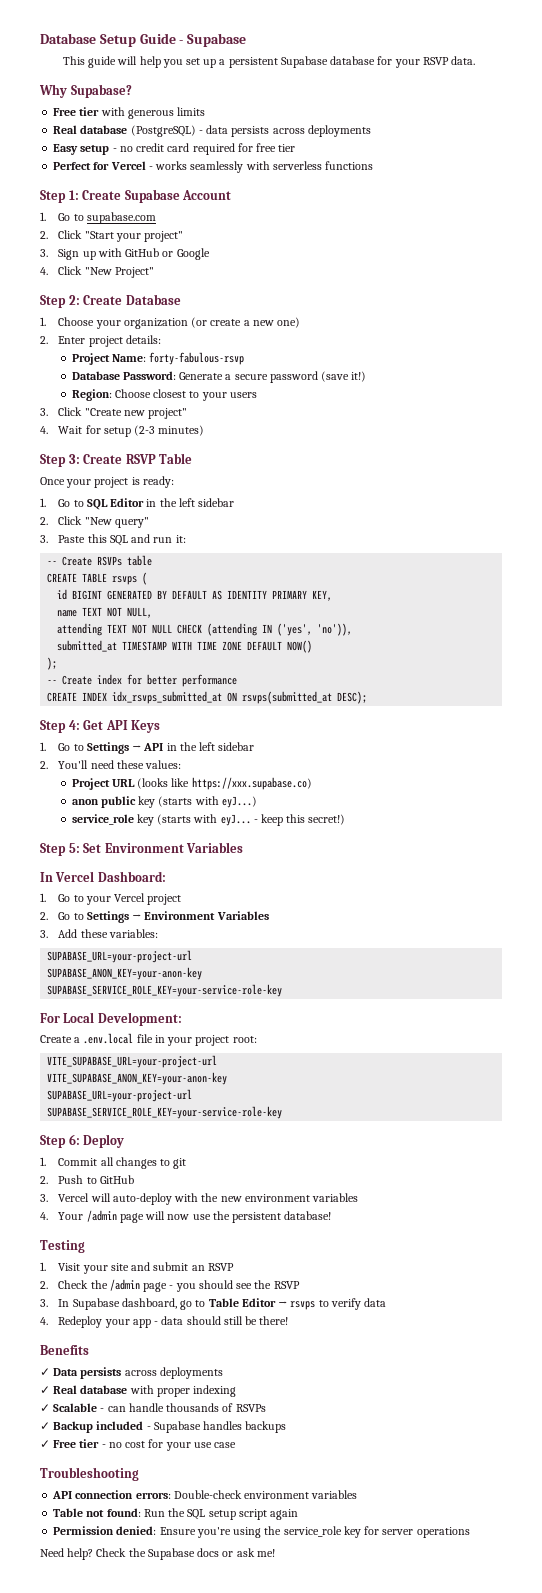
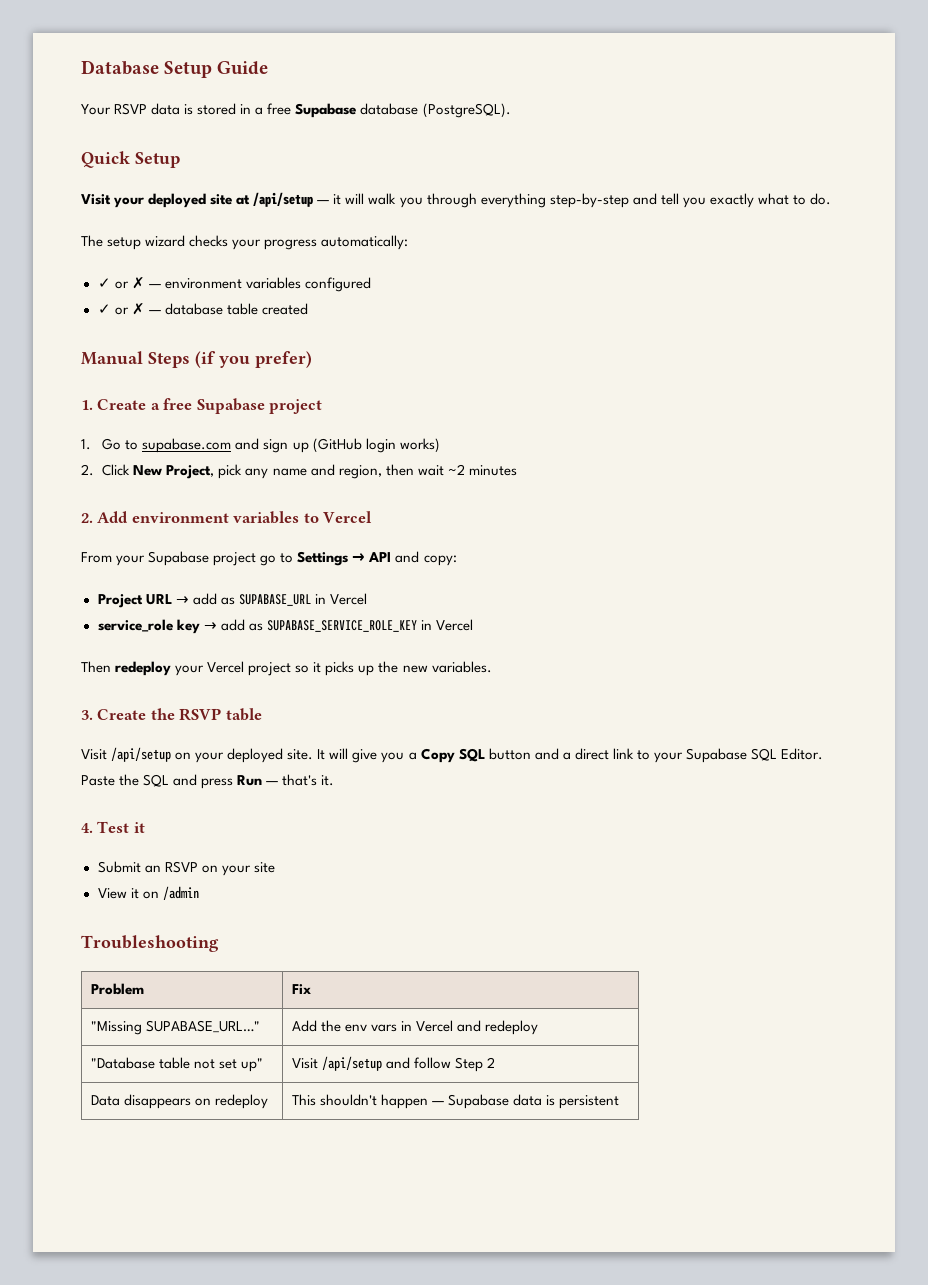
- Database Setup Guide - Supabase
- This guide will help you set up a persistent Supabase database for your RSVP data.
- Why Supabase?
- Free tier with generous limits
- Real database (PostgreSQL) - data persists across deployments
- Easy setup - no credit card required for free tier
- Perfect for Vercel - works seamlessly with serverless functions
- Step 1: Create Supabase Account
- 1. Go to supabase.com
- 2. Click "Start your project"
- 3. Sign up with GitHub or Google
- 4. Click "New Project"
- Step 2: Create Database
- 1. Choose your organization (or create a new one)
- 2. Enter project details:
- Project Name: forty-fabulous-rsvp
- Database Password: Generate a secure password (save it!)
- Region: Choose closest to your users
- 3. Click "Create new project"
- 4. Wait for setup (2-3 minutes)
- Step 3: Create RSVP Table
- Once your project is ready:
- 1. Go to SQL Editor in the left sidebar
- 2. Click "New query"
- 3. Paste this SQL and run it:
- -- Create RSVPs table
- CREATE TABLE rsvps (
- id BIGINT GENERATED BY DEFAULT AS IDENTITY PRIMARY KEY,
- name TEXT NOT NULL,
- attending TEXT NOT NULL CHECK (attending IN ('yes', 'no')),
- submitted_at TIMESTAMP WITH TIME ZONE DEFAULT NOW()
- );
- -- Create index for better performance
- CREATE INDEX idx_rsvps_submitted_at ON rsvps(submitted_at DESC);
- Step 4: Get API Keys
- 1. Go to Settings → API in the left sidebar
- 2. You'll need these values:
- Project URL (looks like https://xxx.supabase.co)
- anon public key (starts with eyJ...)
- service_role key (starts with eyJ... - keep this secret!)
- Step 5: Set Environment Variables
- In Vercel Dashboard:
- 1. Go to your Vercel project
- 2. Go to Settings → Environment Variables
- 3. Add these variables:
- SUPABASE_URL=your-project-url
- SUPABASE_ANON_KEY=your-anon-key
- SUPABASE_SERVICE_ROLE_KEY=your-service-role-key
- For Local Development:
- Create a .env.local file in your project root:
- VITE_SUPABASE_URL=your-project-url
- VITE_SUPABASE_ANON_KEY=your-anon-key
- SUPABASE_URL=your-project-url
- SUPABASE_SERVICE_ROLE_KEY=your-service-role-key
- Step 6: Deploy
- 1. Commit all changes to git
- 2. Push to GitHub
- 3. Vercel will auto-deploy with the new environment variables
- 4. Your /admin page will now use the persistent database!
- Testing
- 1. Visit your site and submit an RSVP
- 2. Check the /admin page - you should see the RSVP
- 3. In Supabase dashboard, go to Table Editor → rsvps to verify data
- 4. Redeploy your app - data should still be there!
- Benefits
- ✓ Data persists across deployments
- ✓ Real database with proper indexing
- ✓ Scalable - can handle thousands of RSVPs
- ✓ Backup included - Supabase handles backups
- ✓ Free tier - no cost for your use case
+ Database Setup Guide
+ Your RSVP data is stored in a free Supabase database (PostgreSQL).
+ Quick Setup
+ Visit your deployed site at /api/setup — it will walk you through everything step-by-step and tell you exactly what to do.
+ The setup wizard checks your progress automatically:
+ ✓ or ✗ — environment variables configured
+ ✓ or ✗ — database table created
+ Manual Steps (if you prefer)
+ 1. Create a free Supabase project
+ 1. Go to supabase.com and sign up (GitHub login works)
+ 2. Click New Project, pick any name and region, then wait ~2 minutes
+ 2. Add environment variables to Vercel
+ From your Supabase project go to Settings → API and copy:
+ Project URL → add as SUPABASE_URL in Vercel
+ service_role key → add as SUPABASE_SERVICE_ROLE_KEY in Vercel
+ Then redeploy your Vercel project so it picks up the new variables.
+ 3. Create the RSVP table
+ Visit /api/setup on your deployed site. It will give you a Copy SQL button and a direct link to your Supabase SQL Editor. Paste the SQL and press Run — that's it.
+ 4. Test it
+ Submit an RSVP on your site
+ View it on /admin
  Troubleshooting
- API connection errors: Double-check environment variables
- Table not found: Run the SQL setup script again
- Permission denied: Ensure you're using the service_role key for server operations
- Need help? Check the Supabase docs or ask me!
+ Problem | Fix
+ "Missing SUPABASE_URL…" | Add the env vars in Vercel and redeploy
+ "Database table not set up" | Visit /api/setup and follow Step 2
+ Data disappears on redeploy | This shouldn't happen — Supabase data is persistent

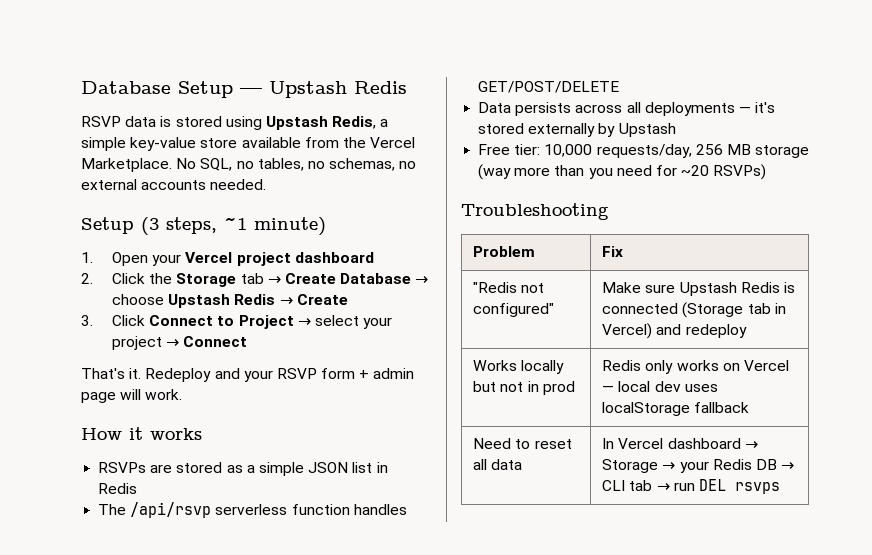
- Database Setup Guide
- Your RSVP data is stored in a free Supabase database (PostgreSQL).
- Quick Setup
- Visit your deployed site at /api/setup — it will walk you through everything step-by-step and tell you exactly what to do.
- The setup wizard checks your progress automatically:
- ✓ or ✗ — environment variables configured
- ✓ or ✗ — database table created
- Manual Steps (if you prefer)
- 1. Create a free Supabase project
- 1. Go to supabase.com and sign up (GitHub login works)
- 2. Click New Project, pick any name and region, then wait ~2 minutes
- 2. Add environment variables to Vercel
- From your Supabase project go to Settings → API and copy:
- Project URL → add as SUPABASE_URL in Vercel
- service_role key → add as SUPABASE_SERVICE_ROLE_KEY in Vercel
- Then redeploy your Vercel project so it picks up the new variables.
- 3. Create the RSVP table
- Visit /api/setup on your deployed site. It will give you a Copy SQL button and a direct link to your Supabase SQL Editor. Paste the SQL and press Run — that's it.
- 4. Test it
- Submit an RSVP on your site
- View it on /admin
+ Database Setup — Upstash Redis
+ RSVP data is stored using Upstash Redis, a simple key-value store available from the Vercel Marketplace. No SQL, no tables, no schemas, no external accounts needed.
+ Setup (3 steps, ~1 minute)
+ 1. Open your Vercel project dashboard
+ 2. Click the Storage tab → Create Database → choose Upstash Redis → Create
+ 3. Click Connect to Project → select your project → Connect
+ That's it. Redeploy and your RSVP form + admin page will work.
+ How it works
+ RSVPs are stored as a simple JSON list in Redis
+ The /api/rsvp serverless function handles GET/POST/DELETE
+ Data persists across all deployments — it's stored externally by Upstash
+ Free tier: 10,000 requests/day, 256 MB storage (way more than you need for ~20 RSVPs)
  Troubleshooting
  Problem | Fix
- "Missing SUPABASE_URL…" | Add the env vars in Vercel and redeploy
- "Database table not set up" | Visit /api/setup and follow Step 2
- Data disappears on redeploy | This shouldn't happen — Supabase data is persistent
+ "Redis not configured" | Make sure Upstash Redis is connected (Storage tab in Vercel) and redeploy
+ Works locally but not in prod | Redis only works on Vercel — local dev uses localStorage fallback
+ Need to reset all data | In Vercel dashboard → Storage → your Redis DB → CLI tab → run DEL rsvps

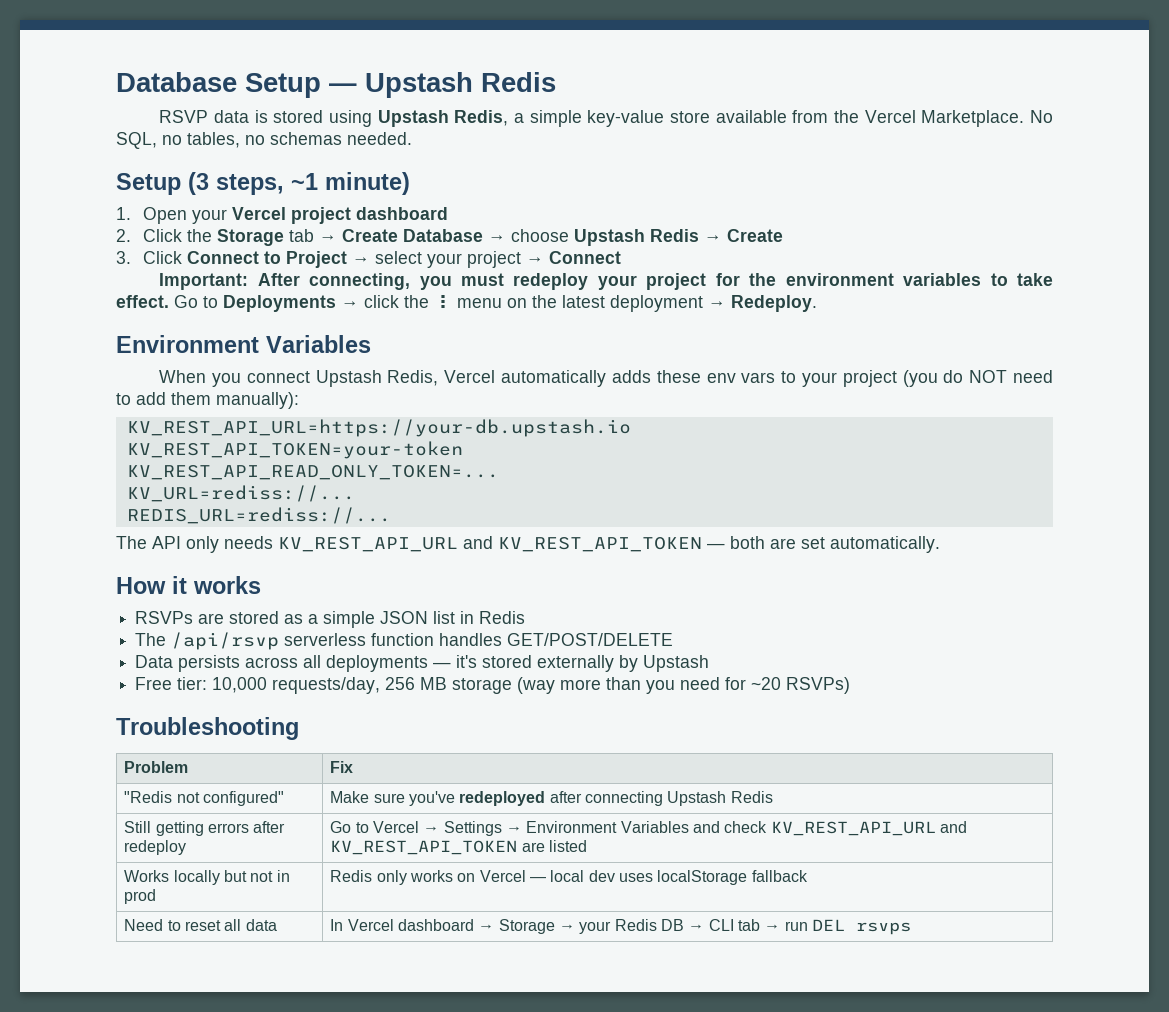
- No SQL, no tables, no schemas, no external accounts needed.
+ No SQL, no tables, no schemas needed.
- That's it. Redeploy and your RSVP form + admin page will work.
+ Important: After connecting, you must redeploy your project for the environment variables to take effect. Go to Deployments → click the ⋮ menu on the latest deployment → Redeploy.
+ Environment Variables
+ When you connect Upstash Redis, Vercel automatically adds these env vars to your project (you do NOT need to add them manually):
+ KV_REST_API_URL=https://your-db.upstash.io
+ KV_REST_API_TOKEN=your-token
+ KV_REST_API_READ_ONLY_TOKEN=...
+ KV_URL=rediss://...
+ REDIS_URL=rediss://...
+ The API only needs KV_REST_API_URL and KV_REST_API_TOKEN — both are set automatically.
- "Redis not configured" | Make sure Upstash Redis is connected (Storage tab in Vercel) and redeploy
+ "Redis not configured" | Make sure you've redeployed after connecting Upstash Redis
+ Still getting errors after redeploy | Go to Vercel → Settings → Environment Variables and check KV_REST_API_URL and KV_REST_API_TOKEN are listed

